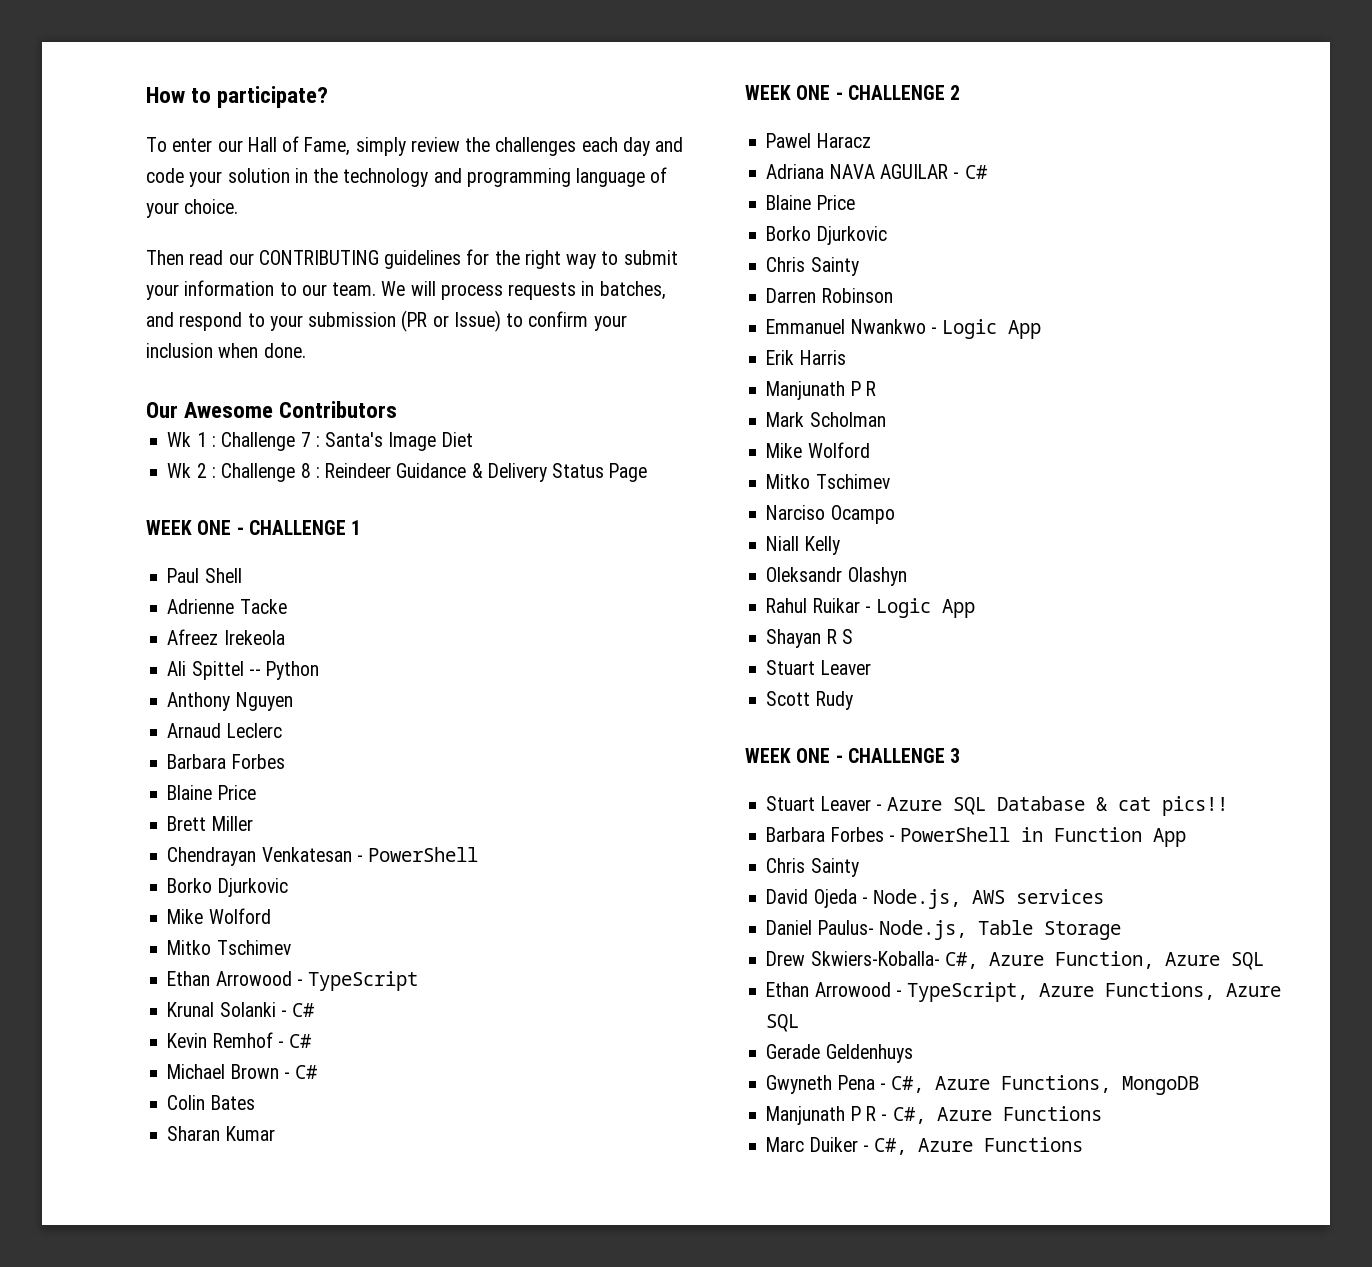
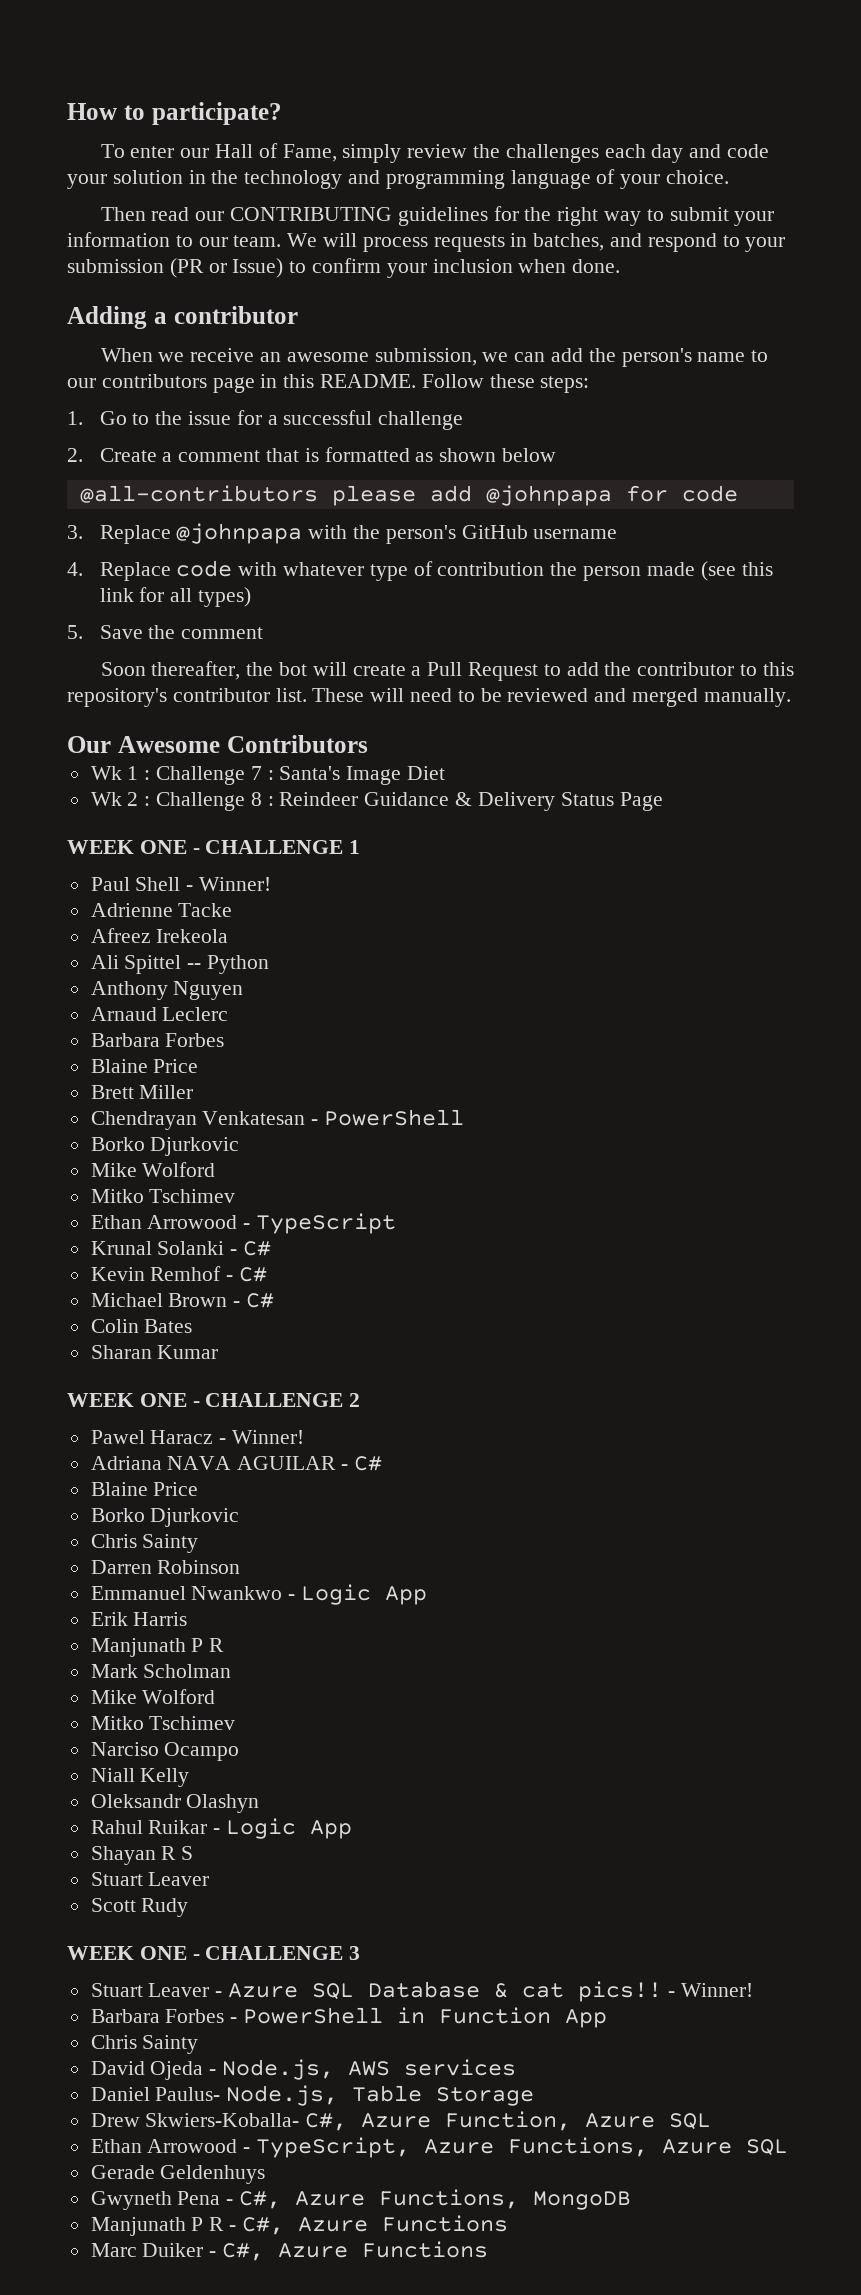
+ Adding a contributor
+ When we receive an awesome submission, we can add the person's name to our contributors page in this README. Follow these steps:
+ 1. Go to the issue for a successful challenge
+ 2. Create a comment that is formatted as shown below
+ @all-contributors please add @johnpapa for code
+ 3. Replace @johnpapa with the person's GitHub username
+ 4. Replace code with whatever type of contribution the person made (see this link for all types)
+ 5. Save the comment
+ Soon thereafter, the bot will create a Pull Request to add the contributor to this repository's contributor list. These will need to be reviewed and merged manually.
- Paul Shell
+ Paul Shell - Winner!
- Pawel Haracz
+ Pawel Haracz - Winner!
- Stuart Leaver - Azure SQL Database & cat pics!!
+ Stuart Leaver - Azure SQL Database & cat pics!! - Winner!

